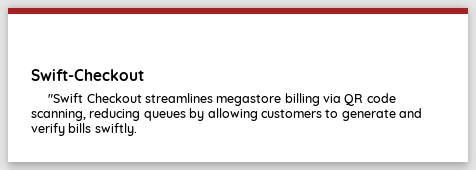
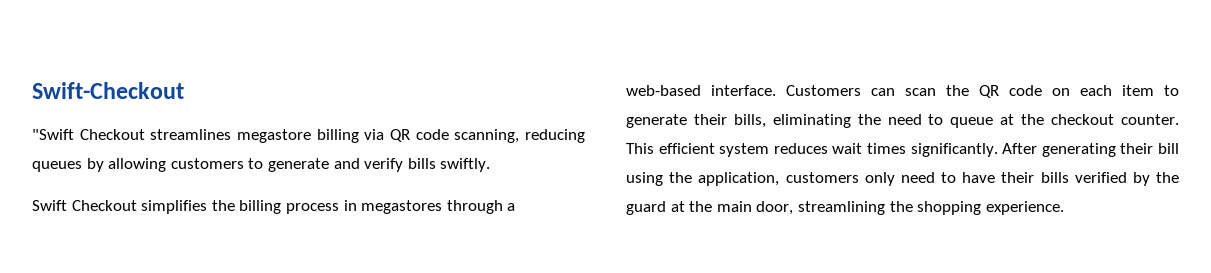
+ Swift Checkout simplifies the billing process in megastores through a web-based interface. Customers can scan the QR code on each item to generate their bills, eliminating the need to queue at the checkout counter. This efficient system reduces wait times significantly. After generating their bill using the application, customers only need to have their bills verified by the guard at the main door, streamlining the shopping experience.

